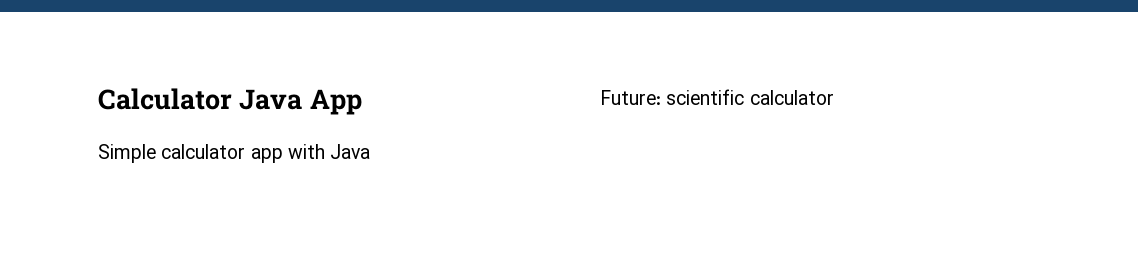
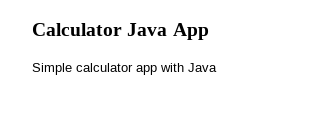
- Future: scientific calculator

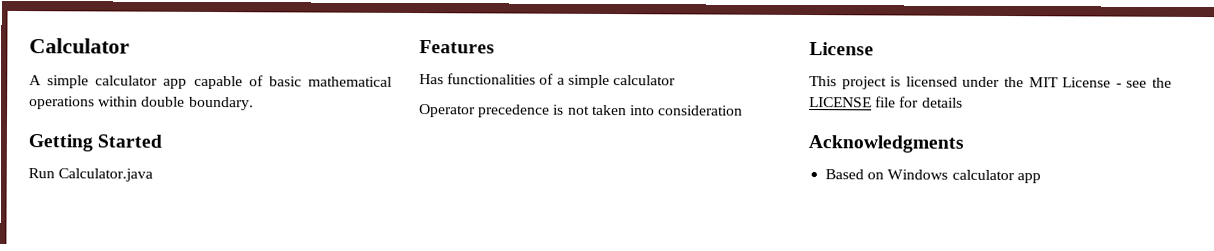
- Calculator Java App
- Simple calculator app with Java
+ Calculator
+ A simple calculator app capable of basic mathematical operations within double boundary.
+ Getting Started
+ Run Calculator.java
+ Features
+ Has functionalities of a simple calculator
+ Operator precedence is not taken into consideration
+ License
+ This project is licensed under the MIT License - see the LICENSE file for details
+ Acknowledgments
+ Based on Windows calculator app

